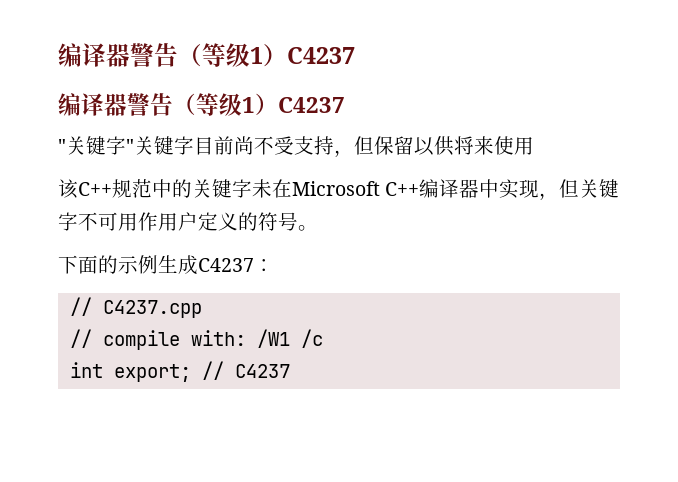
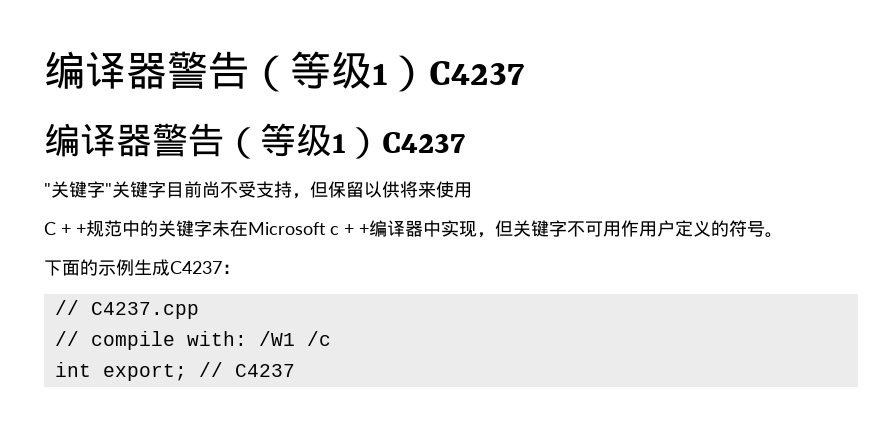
- 该C++规范中的关键字未在Microsoft C++编译器中实现，但关键字不可用作用户定义的符号。
+ C + +规范中的关键字未在Microsoft c + +编译器中实现，但关键字不可用作用户定义的符号。

